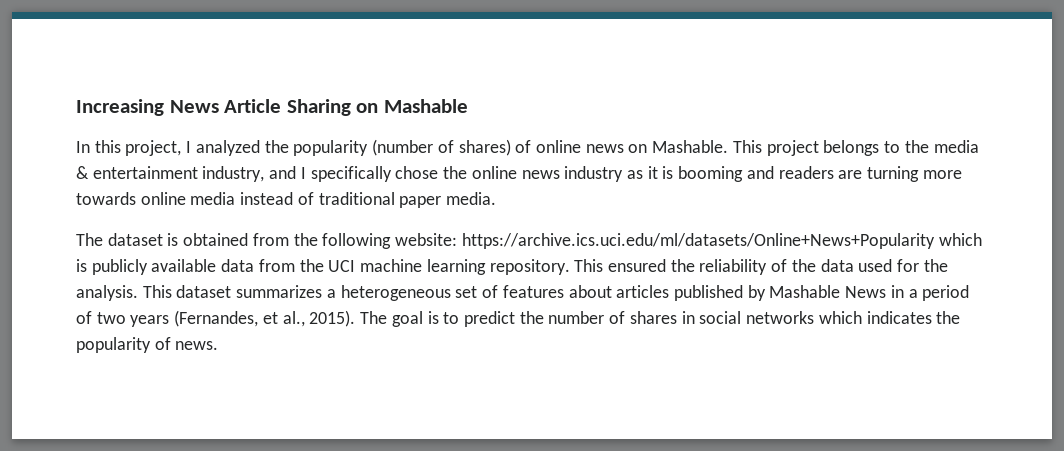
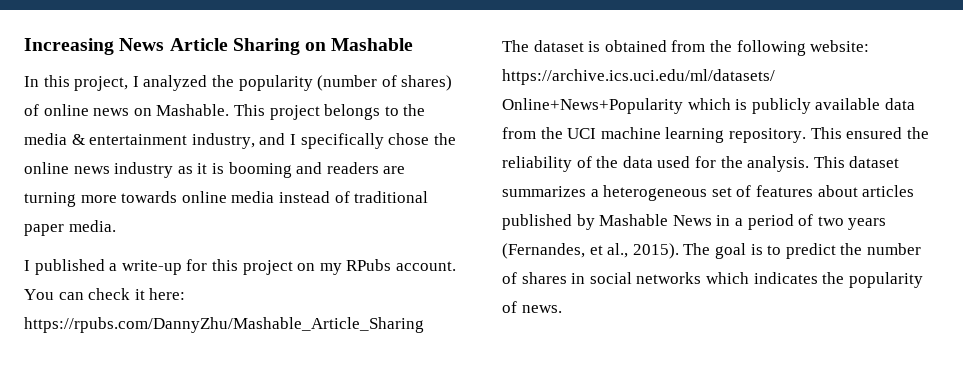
+ I published a write-up for this project on my RPubs account. You can check it here: https://rpubs.com/DannyZhu/Mashable_Article_Sharing

